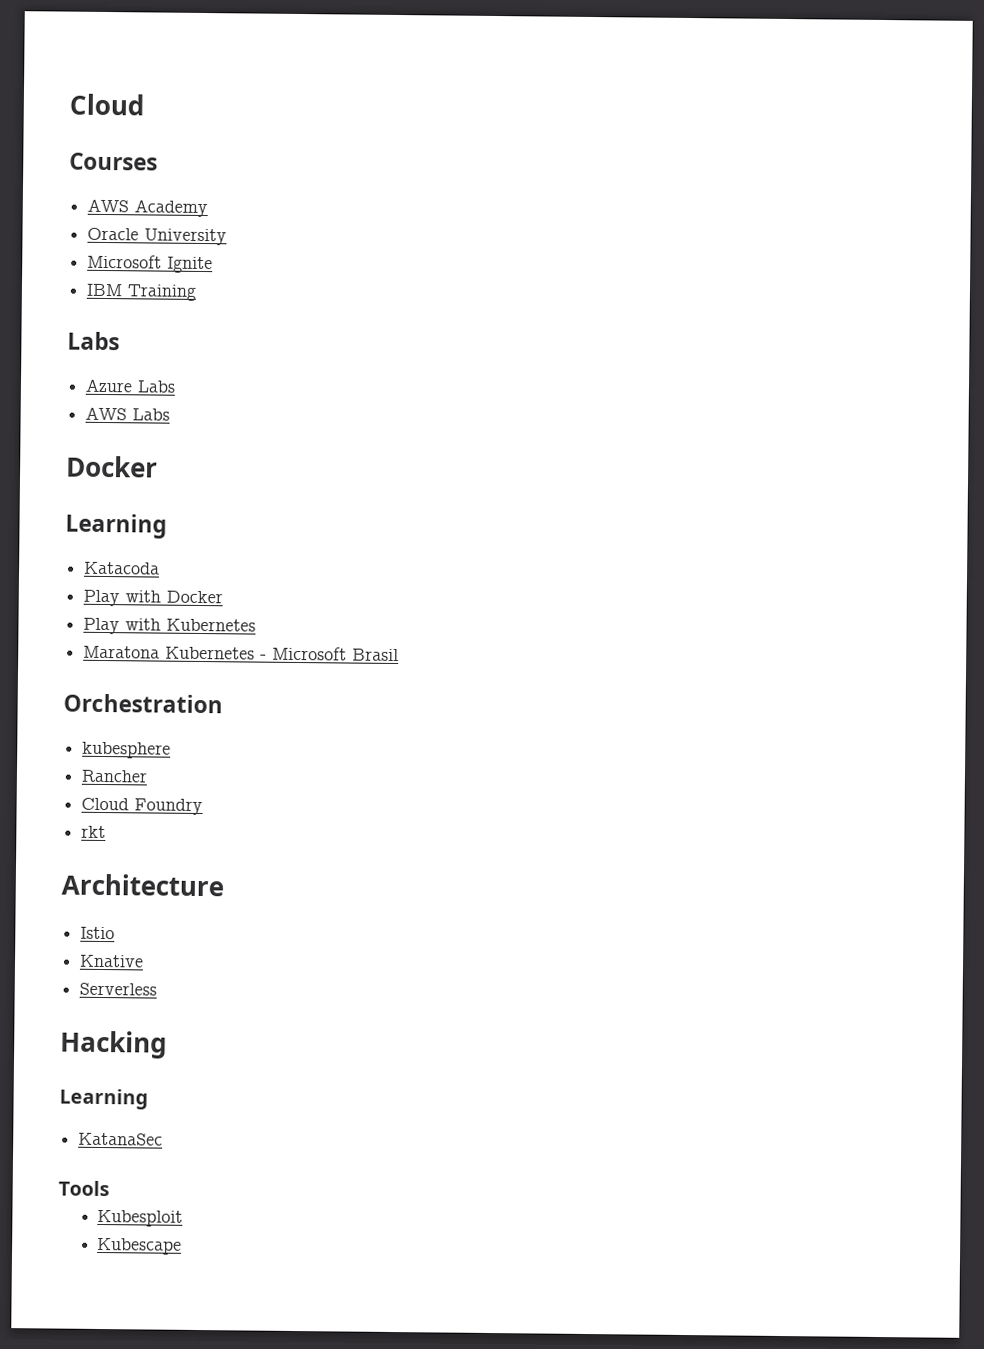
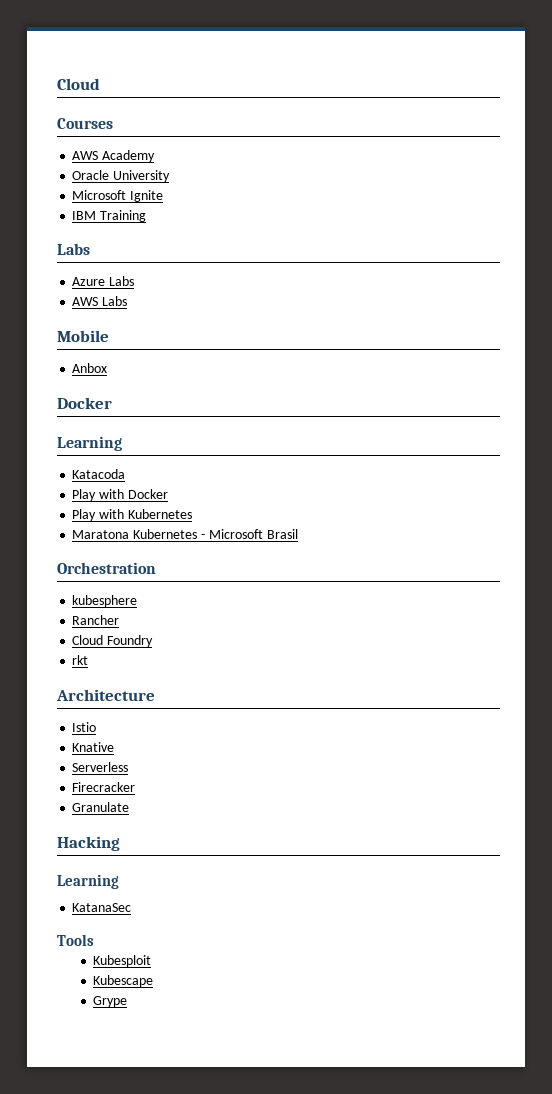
+ Mobile
+ Anbox
+ Firecracker
+ Granulate
+ Grype

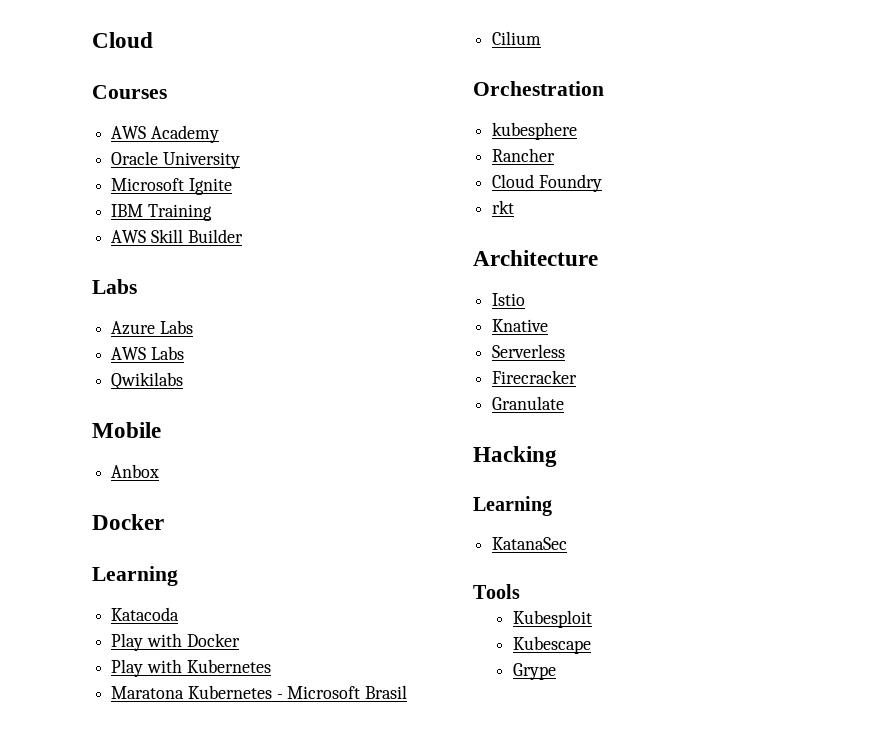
+ AWS Skill Builder
+ Qwikilabs
+ Cilium

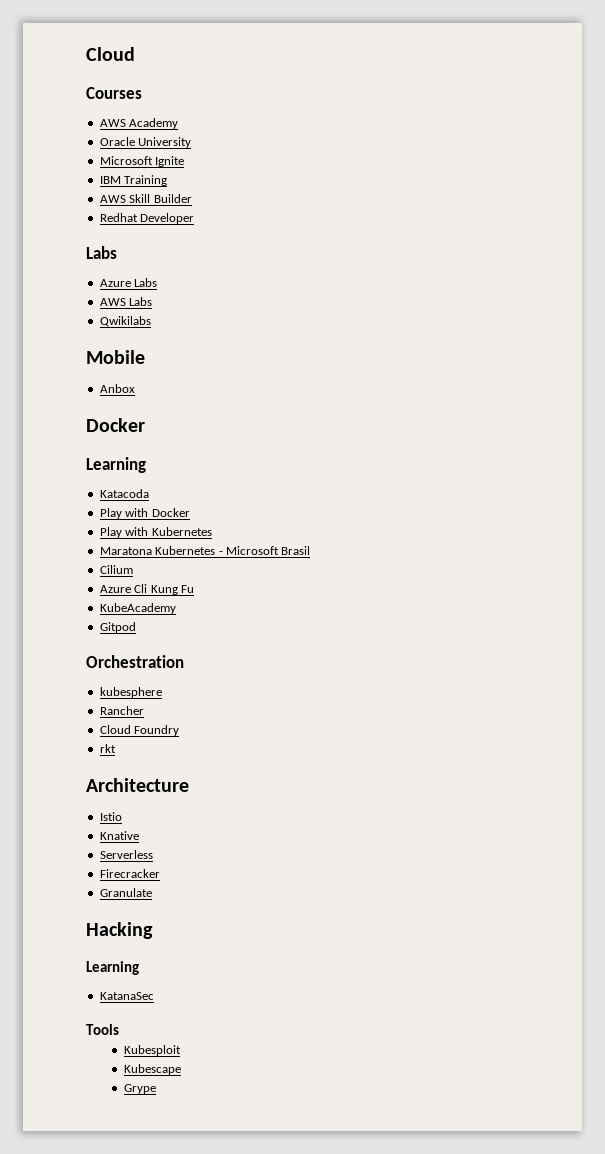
+ Redhat Developer
+ Azure Cli Kung Fu
+ KubeAcademy
+ Gitpod

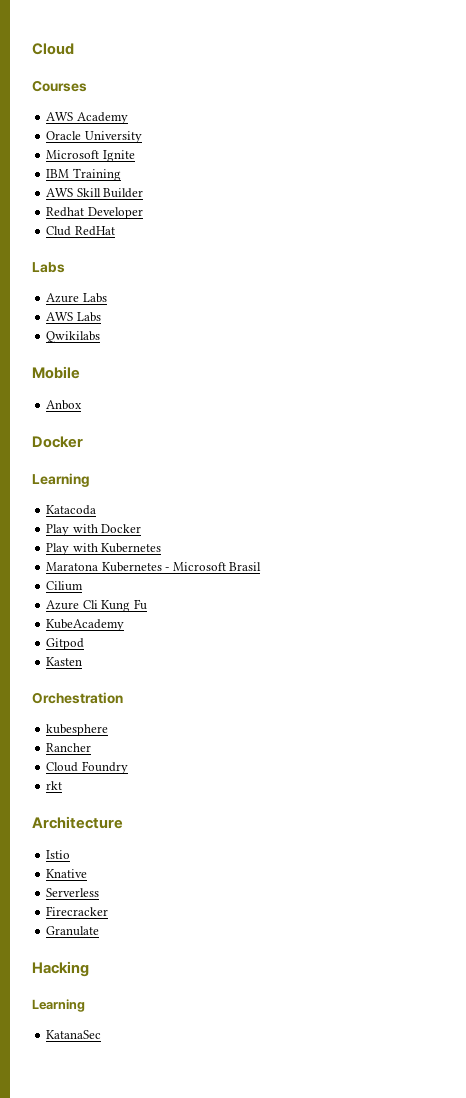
+ Clud RedHat
+ Kasten
- Tools
- Kubesploit
- Kubescape
- Grype

